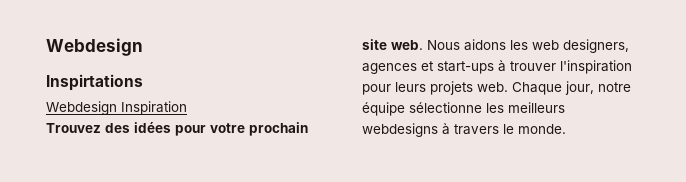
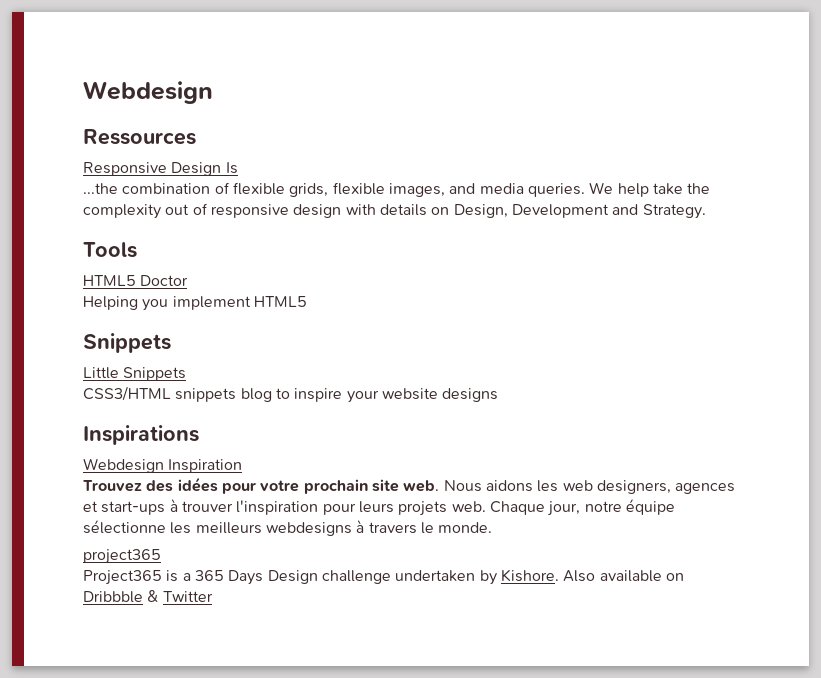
- Inspirtations
+ Ressources
+ Responsive Design Is
+ ...the combination of flexible grids, flexible images, and media queries. We help take the complexity out of responsive design with details on Design, Development and Strategy.
+ Tools
+ HTML5 Doctor
+ Helping you implement HTML5
+ Snippets
+ Little Snippets
+ CSS3/HTML snippets blog to inspire your website designs
+ Inspirations
+ project365
+ Project365 is a 365 Days Design challenge undertaken by Kishore. Also available on Dribbble & Twitter

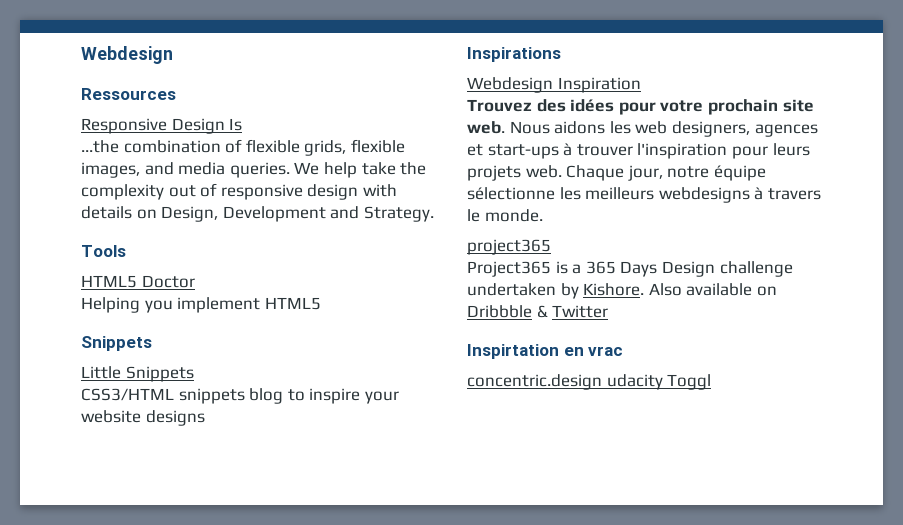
+ Inspirtation en vrac
+ concentric.design udacity Toggl

